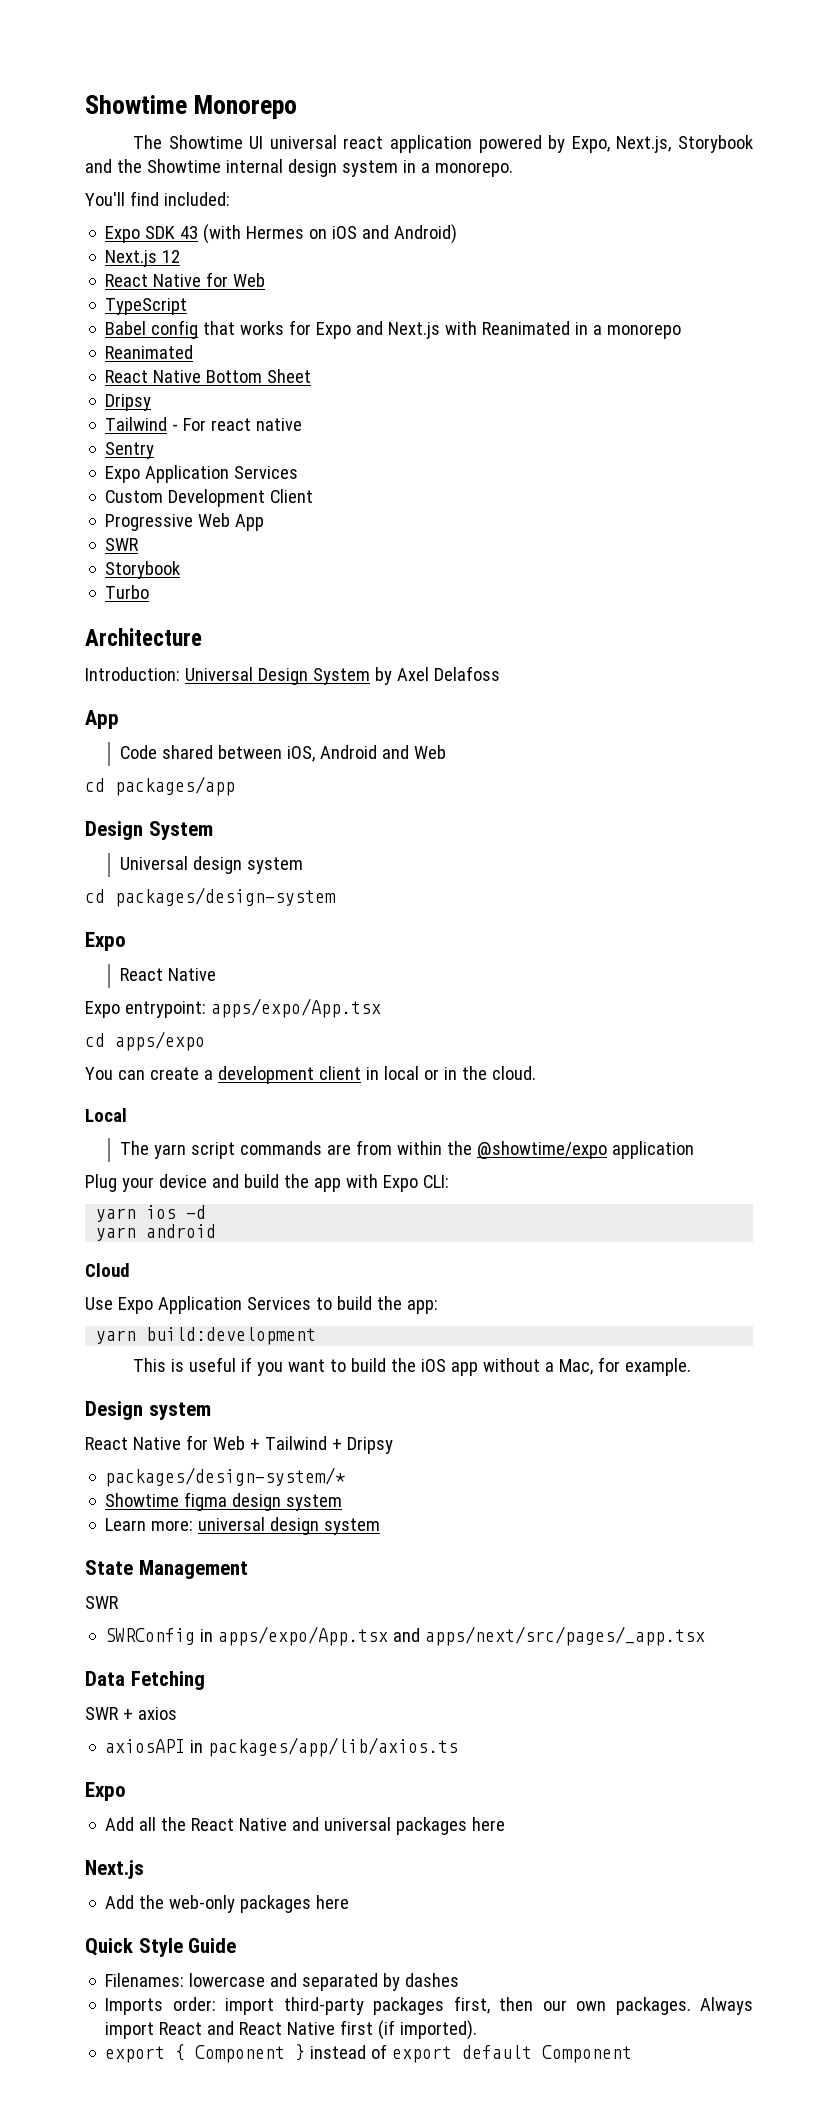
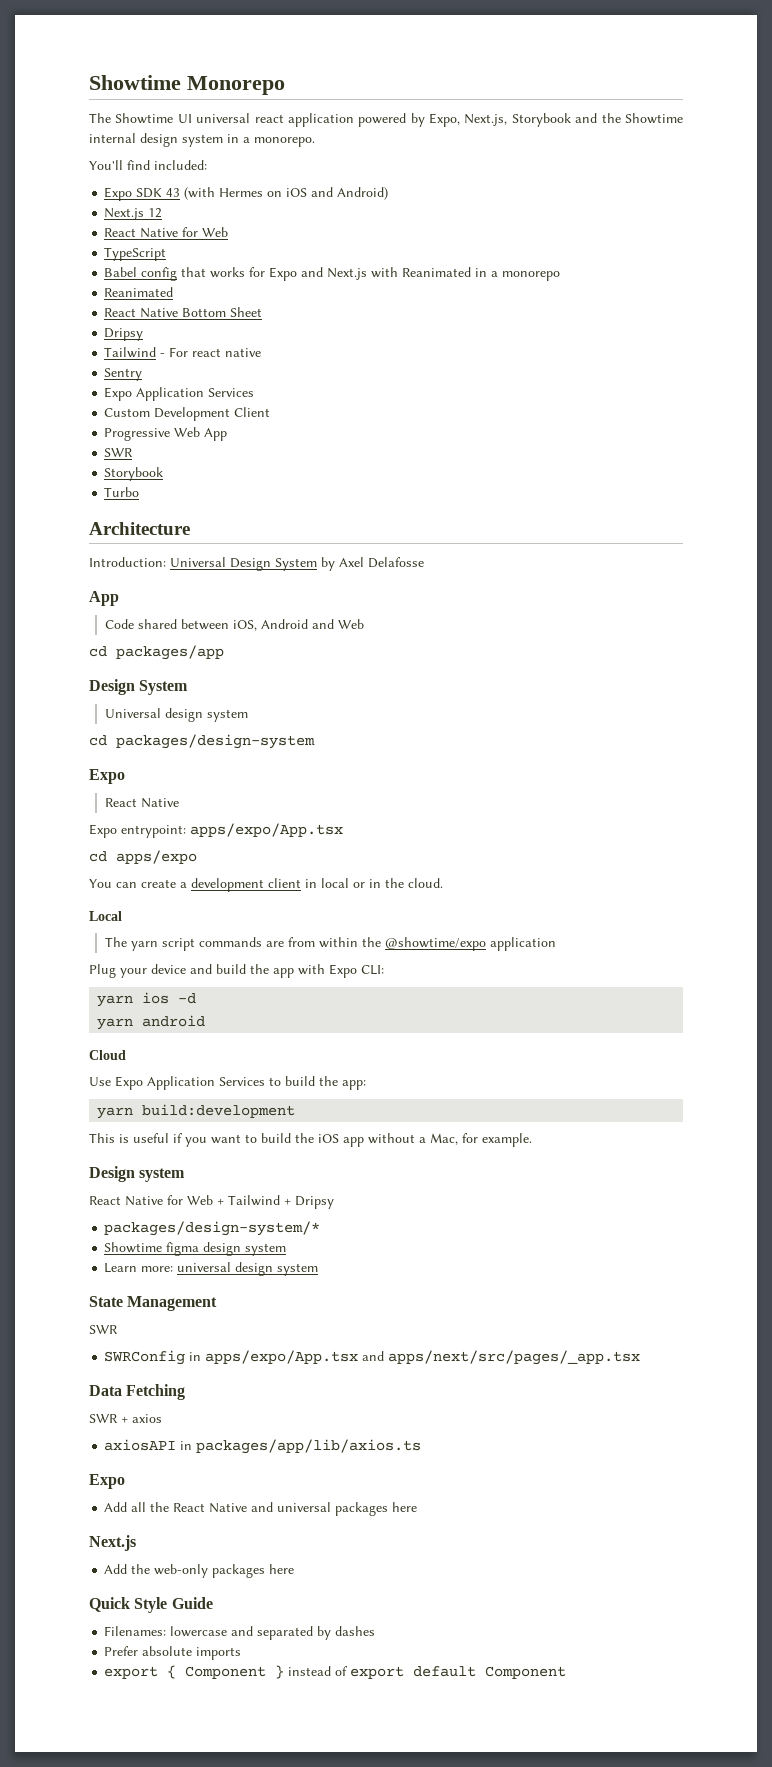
- Introduction: Universal Design System by Axel Delafoss
+ Introduction: Universal Design System by Axel Delafosse
- Imports order: import third-party packages first, then our own packages. Always import React and React Native first (if imported).
+ Prefer absolute imports

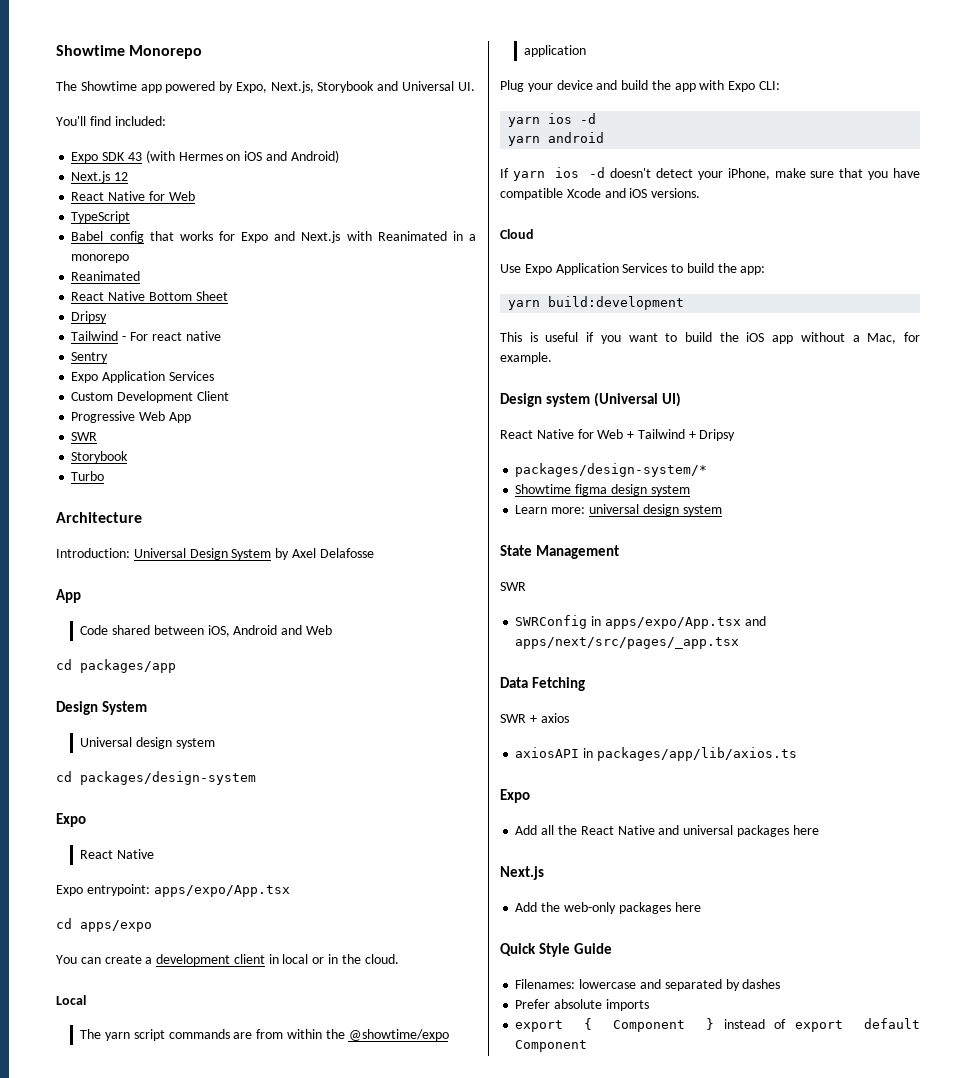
- The Showtime UI universal react application powered by Expo, Next.js, Storybook and the Showtime internal design system in a monorepo.
+ The Showtime app powered by Expo, Next.js, Storybook and Universal UI.
+ If yarn ios -d doesn't detect your iPhone, make sure that you have compatible Xcode and iOS versions.
- Design system
+ Design system (Universal UI)

